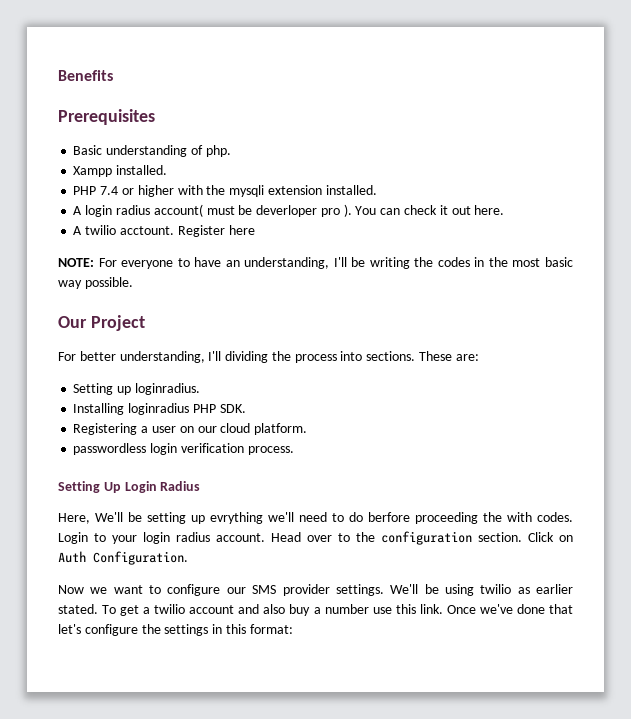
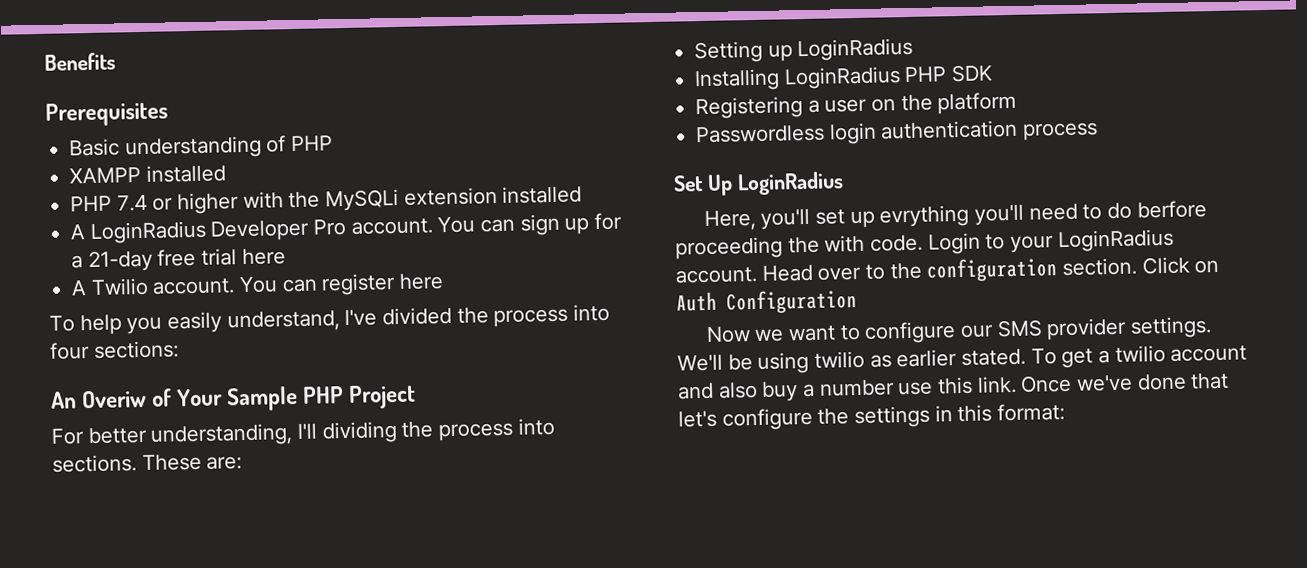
- Basic understanding of php.
- Xampp installed.
+ Basic understanding of PHP
+ XAMPP installed
- PHP 7.4 or higher with the mysqli extension installed.
- A login radius account( must be deverloper pro ). You can check it out here.
- A twilio acctount. Register here
- NOTE: For everyone to have an understanding, I'll be writing the codes in the most basic way possible.
- Our Project
+ PHP 7.4 or higher with the MySQLi extension installed
+ A LoginRadius Developer Pro account. You can sign up for a 21-day free trial here
+ A Twilio account. You can register here
+ To help you easily understand, I've divided the process into four sections:
+ An Overiw of Your Sample PHP Project
- Setting up loginradius.
+ Setting up LoginRadius
- Installing loginradius PHP SDK.
+ Installing LoginRadius PHP SDK
- Registering a user on our cloud platform.
- passwordless login verification process.
- Setting Up Login Radius
- Here, We'll be setting up evrything we'll need to do berfore proceeding the with codes.
+ Registering a user on the platform
+ Passwordless login authentication process
+ Set Up LoginRadius
+ Here, you'll set up evrything you'll need to do berfore proceeding the with code.
- Login to your login radius account.
+ Login to your LoginRadius account.
- Click on Auth Configuration.
+ Click on Auth Configuration

